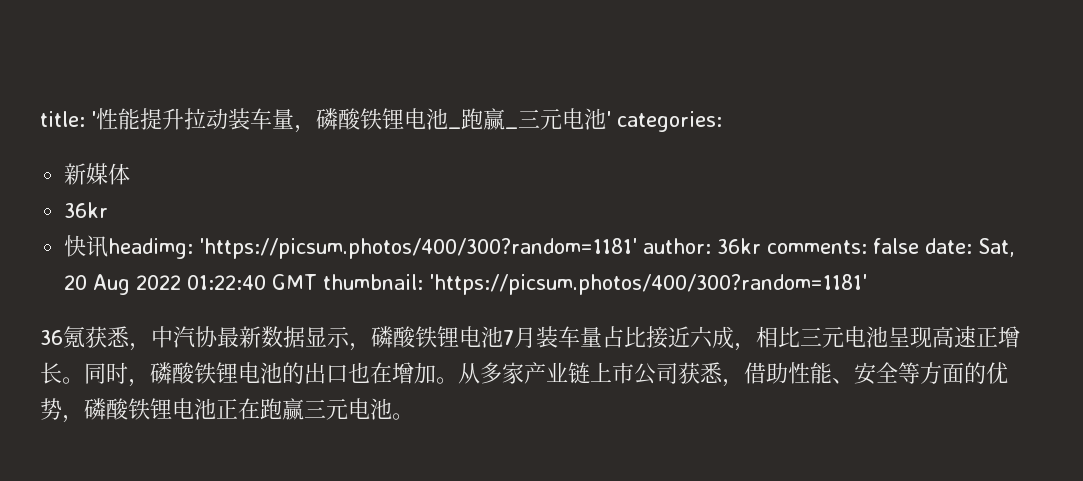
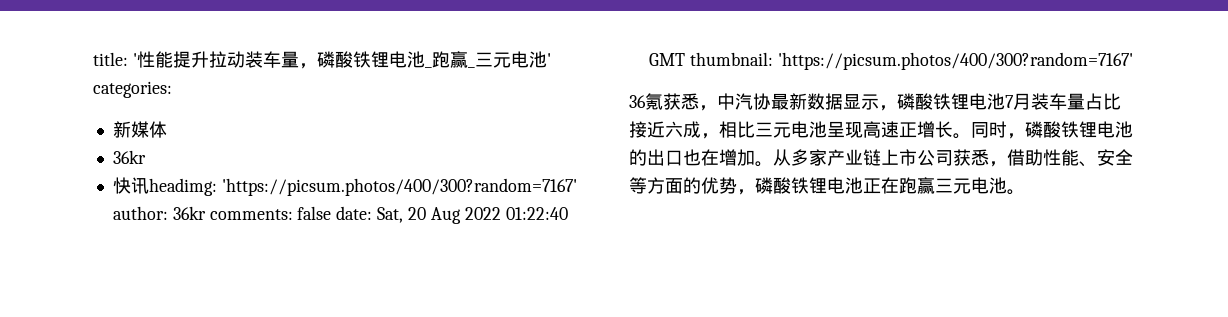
- 快讯headimg: 'https://picsum.photos/400/300?random=1181' author: 36kr comments: false date: Sat, 20 Aug 2022 01:22:40 GMT thumbnail: 'https://picsum.photos/400/300?random=1181'
+ 快讯headimg: 'https://picsum.photos/400/300?random=7167' author: 36kr comments: false date: Sat, 20 Aug 2022 01:22:40 GMT thumbnail: 'https://picsum.photos/400/300?random=7167'

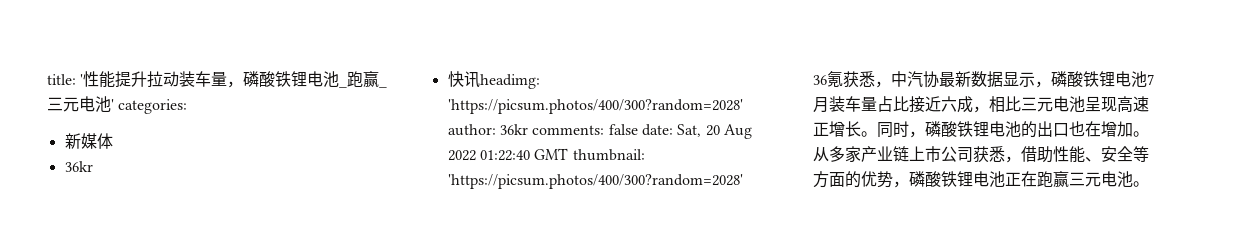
- 快讯headimg: 'https://picsum.photos/400/300?random=7167' author: 36kr comments: false date: Sat, 20 Aug 2022 01:22:40 GMT thumbnail: 'https://picsum.photos/400/300?random=7167'
+ 快讯headimg: 'https://picsum.photos/400/300?random=2028' author: 36kr comments: false date: Sat, 20 Aug 2022 01:22:40 GMT thumbnail: 'https://picsum.photos/400/300?random=2028'

